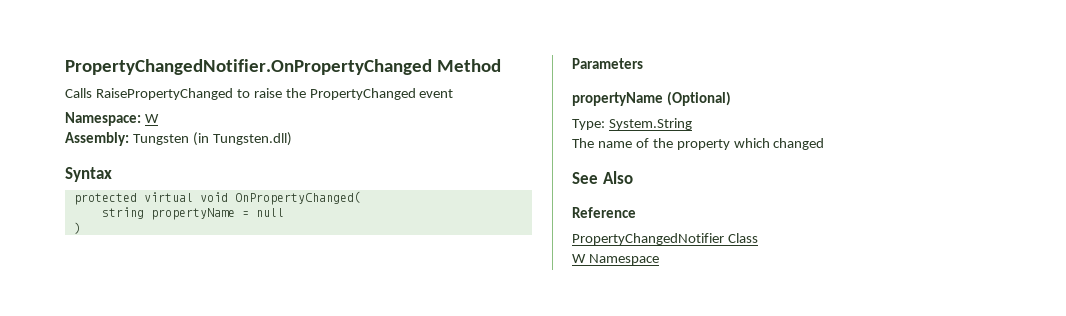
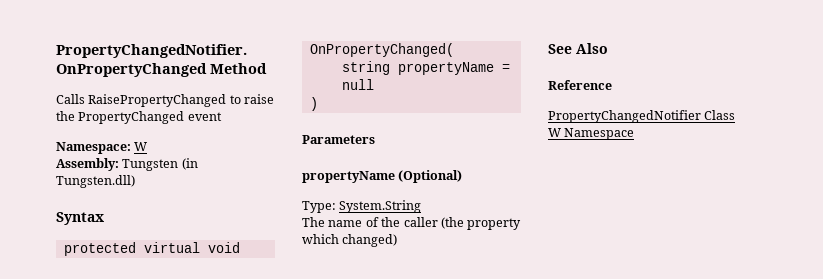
- The name of the property which changed
+ The name of the caller (the property which changed)

